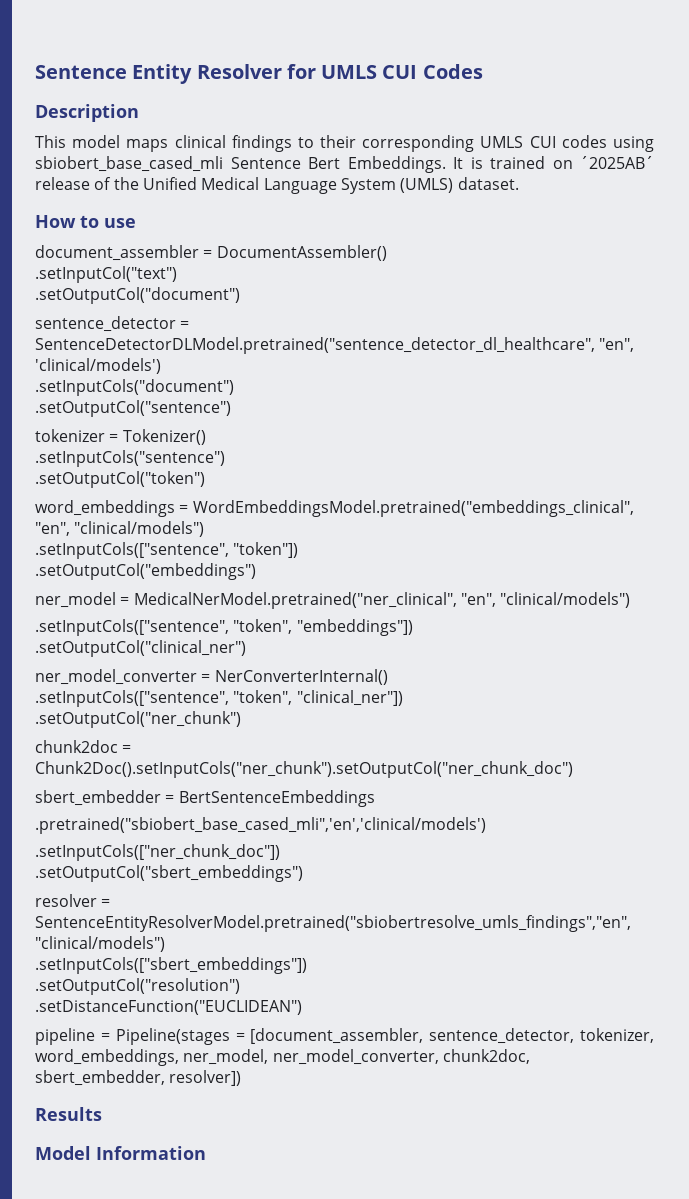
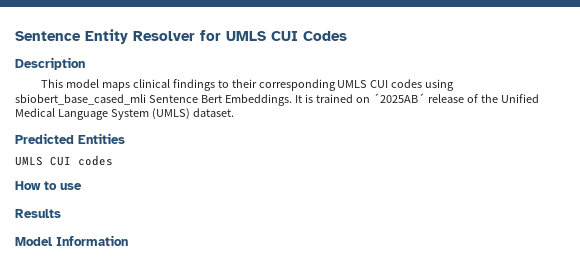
+ Predicted Entities
+ UMLS CUI codes
  How to use
- document_assembler = DocumentAssembler()
- .setInputCol("text")
- .setOutputCol("document")
- sentence_detector = SentenceDetectorDLModel.pretrained("sentence_detector_dl_healthcare", "en", 'clinical/models')
- .setInputCols("document")
- .setOutputCol("sentence")
- tokenizer = Tokenizer()
- .setInputCols("sentence")
- .setOutputCol("token")
- word_embeddings = WordEmbeddingsModel.pretrained("embeddings_clinical", "en", "clinical/models")
- .setInputCols(["sentence", "token"])
- .setOutputCol("embeddings")
- ner_model = MedicalNerModel.pretrained("ner_clinical", "en", "clinical/models")
- .setInputCols(["sentence", "token", "embeddings"])
- .setOutputCol("clinical_ner")
- ner_model_converter = NerConverterInternal()
- .setInputCols(["sentence", "token", "clinical_ner"])
- .setOutputCol("ner_chunk")
- chunk2doc = Chunk2Doc().setInputCols("ner_chunk").setOutputCol("ner_chunk_doc")
- sbert_embedder = BertSentenceEmbeddings
- .pretrained("sbiobert_base_cased_mli",'en','clinical/models')
- .setInputCols(["ner_chunk_doc"])
- .setOutputCol("sbert_embeddings")
- resolver = SentenceEntityResolverModel.pretrained("sbiobertresolve_umls_findings","en", "clinical/models")
- .setInputCols(["sbert_embeddings"])
- .setOutputCol("resolution")
- .setDistanceFunction("EUCLIDEAN")
- pipeline = Pipeline(stages = [document_assembler, sentence_detector, tokenizer, word_embeddings, ner_model, ner_model_converter, chunk2doc, sbert_embedder, resolver])

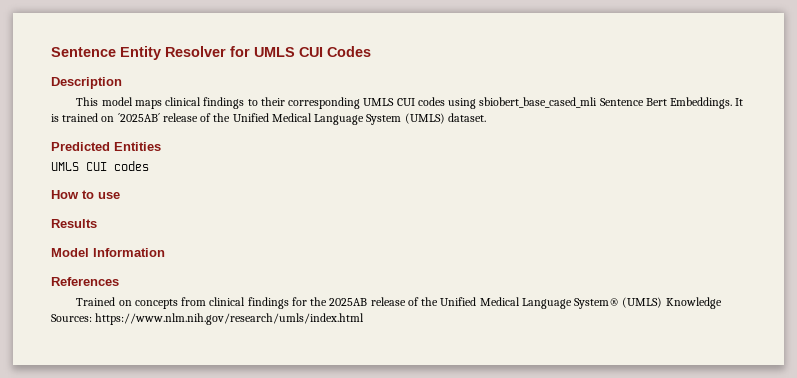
+ References
+ Trained on concepts from clinical findings for the 2025AB release of the Unified Medical Language System® (UMLS) Knowledge Sources: https://www.nlm.nih.gov/research/umls/index.html

